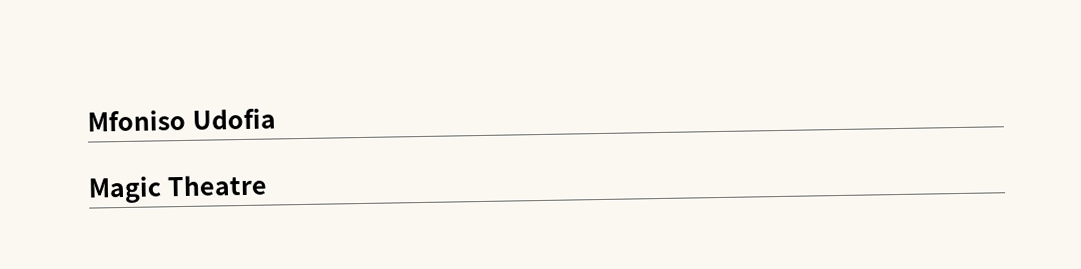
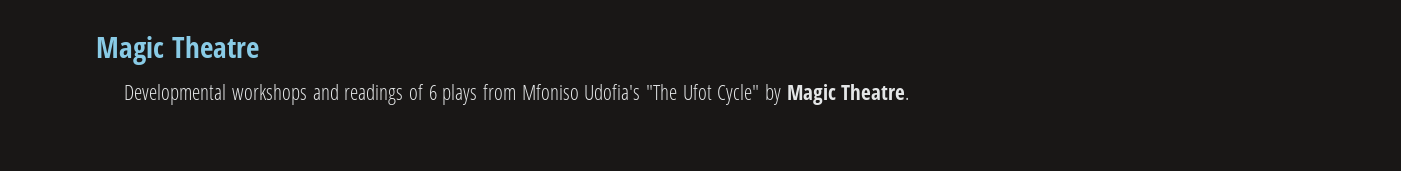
- Mfoniso Udofia
+ Developmental workshops and readings of 6 plays from Mfoniso Udofia's "The Ufot Cycle" by Magic Theatre.

